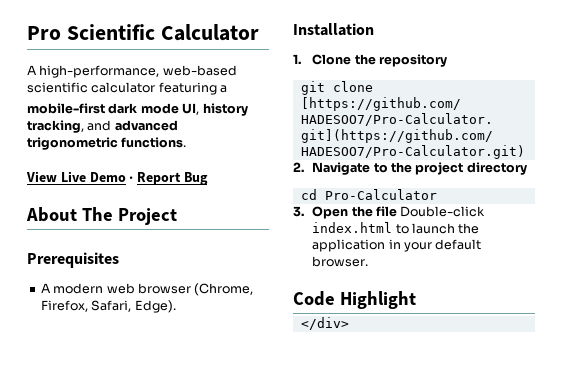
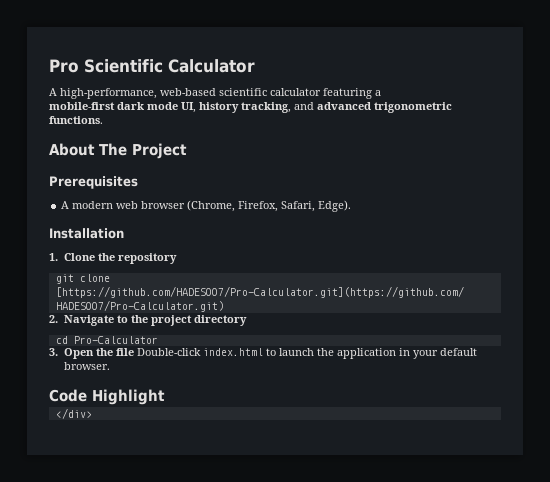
- View Live Demo · Report Bug

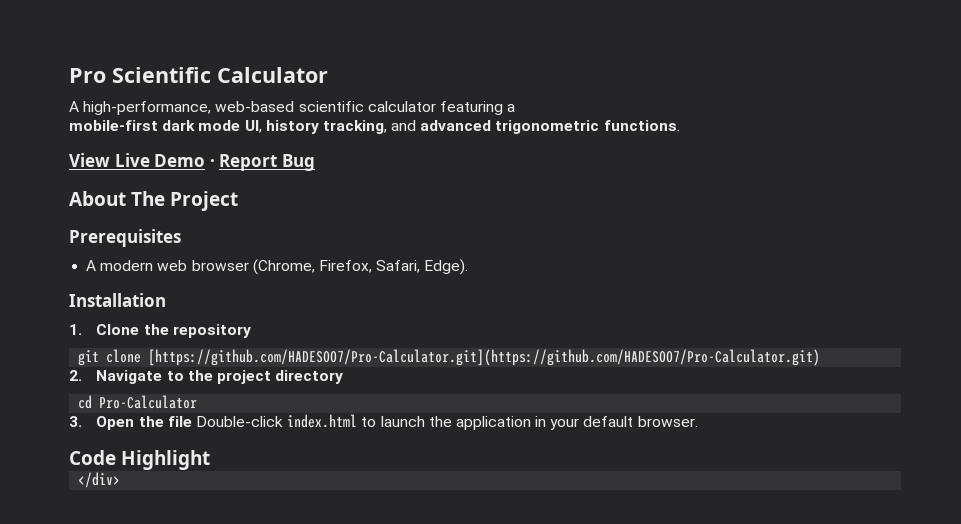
+ View Live Demo · Report Bug

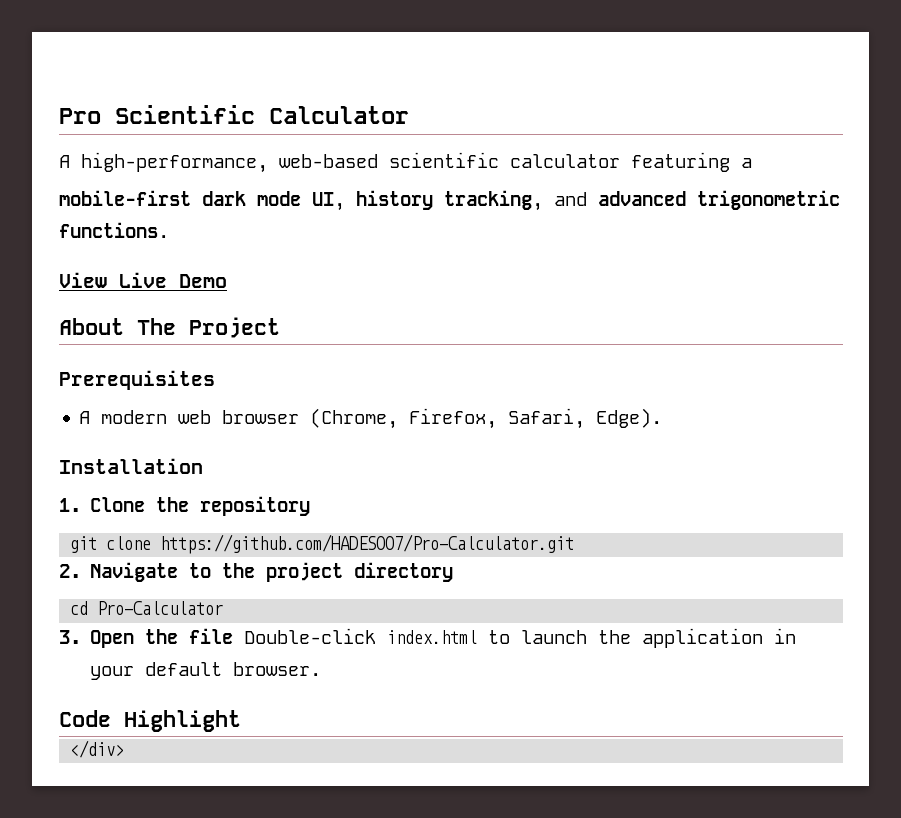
- View Live Demo · Report Bug
+ View Live Demo
- git clone [https://github.com/HADESOO7/Pro-Calculator.git](https://github.com/HADESOO7/Pro-Calculator.git)
+ git clone https://github.com/HADESOO7/Pro-Calculator.git

